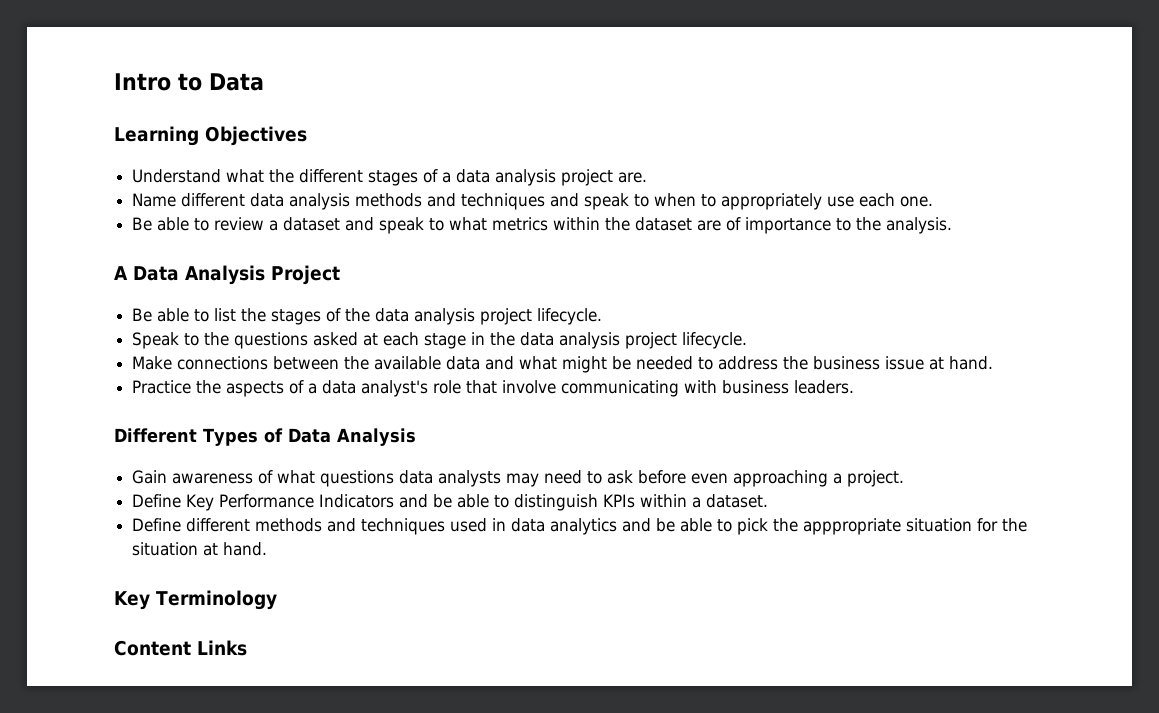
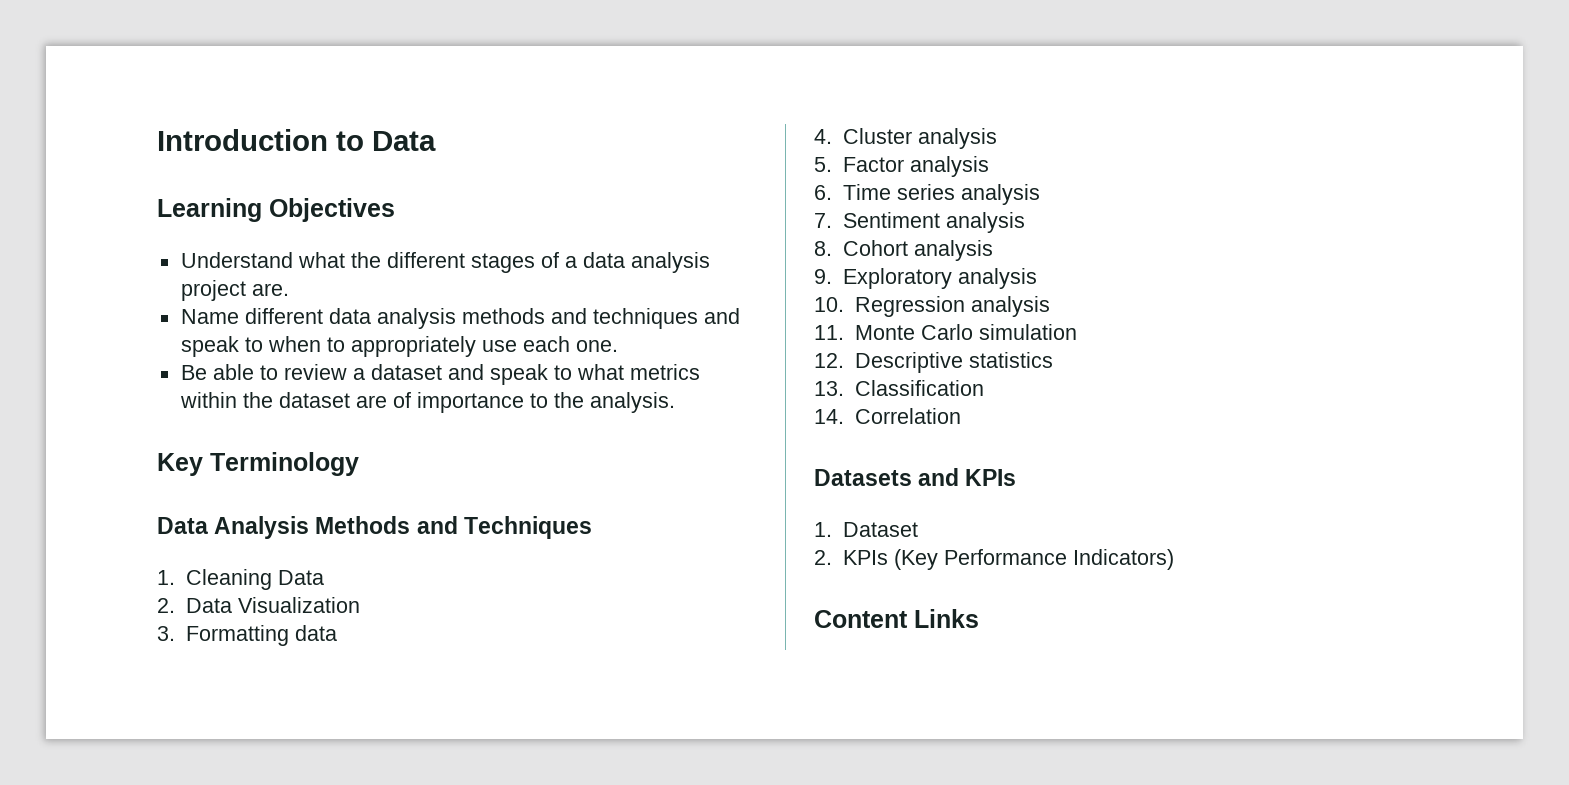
- Intro to Data
+ Introduction to Data
- A Data Analysis Project
- Be able to list the stages of the data analysis project lifecycle.
- Speak to the questions asked at each stage in the data analysis project lifecycle.
- Make connections between the available data and what might be needed to address the business issue at hand.
- Practice the aspects of a data analyst's role that involve communicating with business leaders.
- Different Types of Data Analysis
- Gain awareness of what questions data analysts may need to ask before even approaching a project.
- Define Key Performance Indicators and be able to distinguish KPIs within a dataset.
- Define different methods and techniques used in data analytics and be able to pick the apppropriate situation for the situation at hand.
  Key Terminology
+ Data Analysis Methods and Techniques
+ 1. Cleaning Data
+ 2. Data Visualization
+ 3. Formatting data
+ 4. Cluster analysis
+ 5. Factor analysis
+ 6. Time series analysis
+ 7. Sentiment analysis
+ 8. Cohort analysis
+ 9. Exploratory analysis
+ 10. Regression analysis
+ 11. Monte Carlo simulation
+ 12. Descriptive statistics
+ 13. Classification
+ 14. Correlation
+ Datasets and KPIs
+ 1. Dataset
+ 2. KPIs (Key Performance Indicators)

